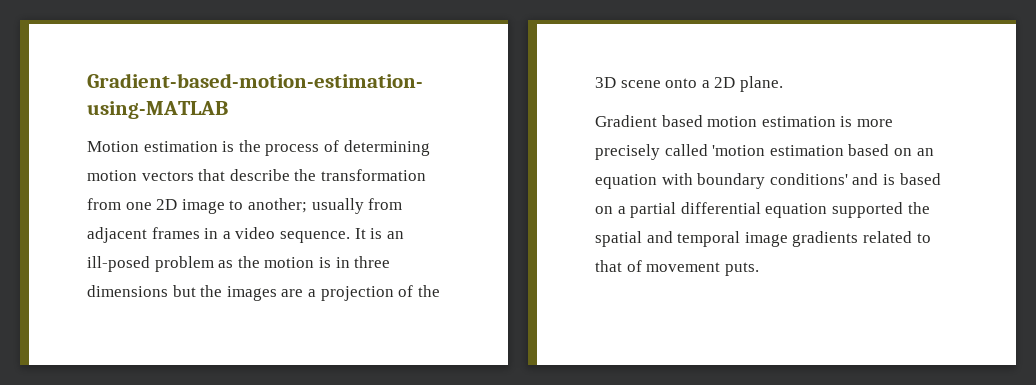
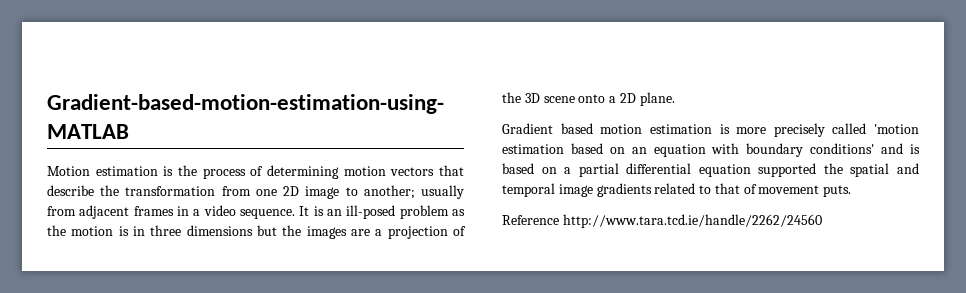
+ Reference http://www.tara.tcd.ie/handle/2262/24560

